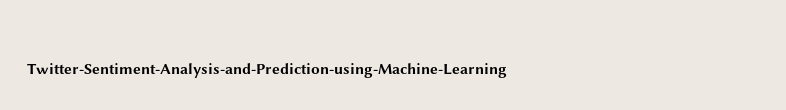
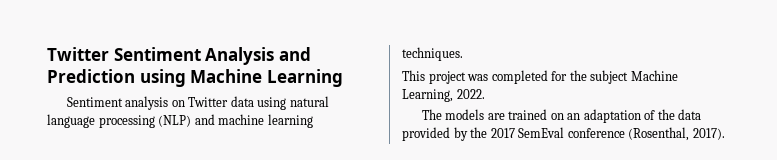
- Twitter-Sentiment-Analysis-and-Prediction-using-Machine-Learning
+ Twitter Sentiment Analysis and Prediction using Machine Learning
+ Sentiment analysis on Twitter data using natural language processing (NLP) and machine learning techniques.
+ This project was completed for the subject Machine Learning, 2022.
+ The models are trained on an adaptation of the data provided by the 2017 SemEval conference (Rosenthal, 2017).

